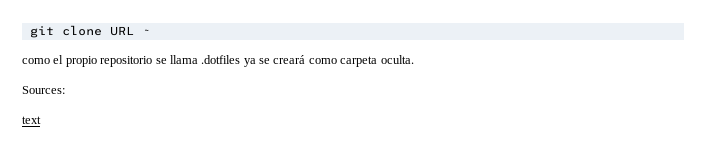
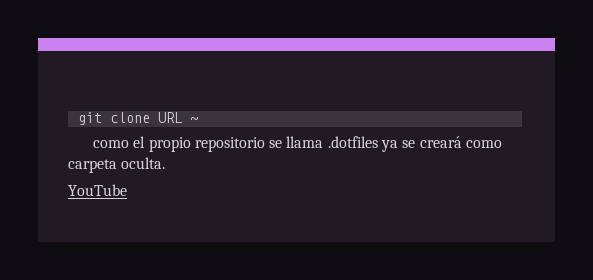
- Sources:
- text
+ YouTube

